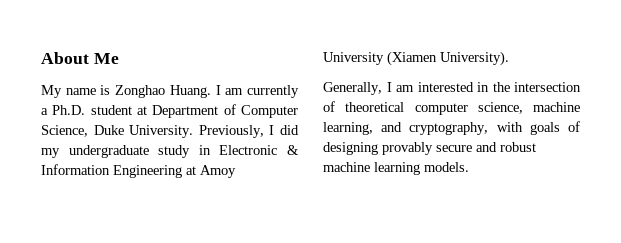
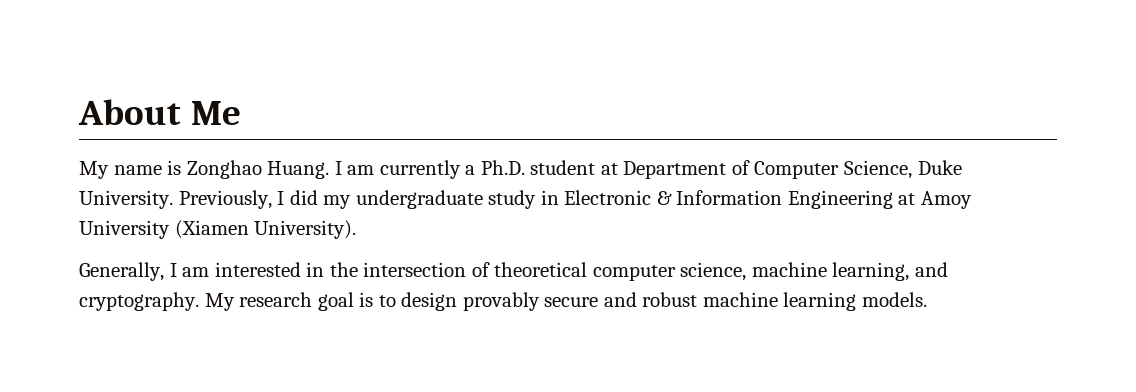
- Generally, I am interested in the intersection of theoretical computer science, machine learning, and cryptography, with goals of designing provably secure and robust machine learning models.
+ Generally, I am interested in the intersection of theoretical computer science, machine learning, and cryptography. My research goal is to design provably secure and robust machine learning models.

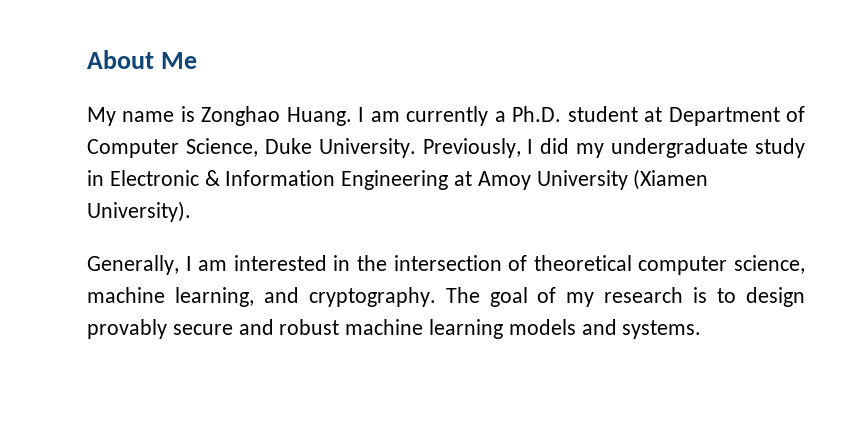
- My research goal is to design provably secure and robust machine learning models.
+ The goal of my research is to design provably secure and robust machine learning models and systems.

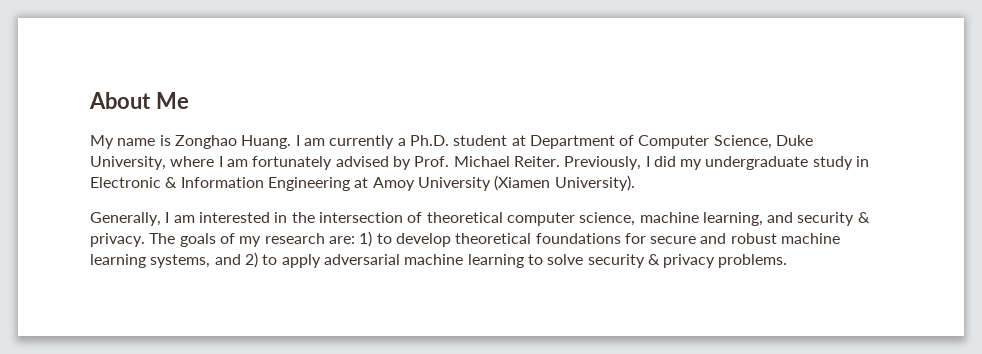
- I am currently a Ph.D. student at Department of Computer Science, Duke University.
+ I am currently a Ph.D. student at Department of Computer Science, Duke University, where I am fortunately advised by Prof. Michael Reiter.
- Generally, I am interested in the intersection of theoretical computer science, machine learning, and cryptography. The goal of my research is to design provably secure and robust machine learning models and systems.
+ Generally, I am interested in the intersection of theoretical computer science, machine learning, and security & privacy. The goals of my research are: 1) to develop theoretical foundations for secure and robust machine learning systems, and 2) to apply adversarial machine learning to solve security & privacy problems.

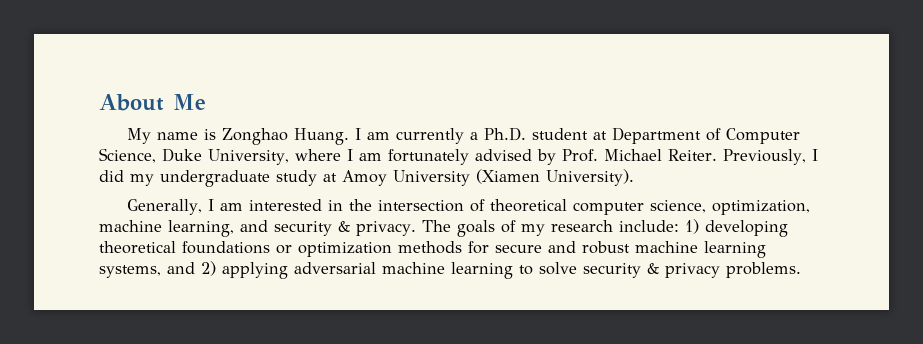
- Previously, I did my undergraduate study in Electronic & Information Engineering at Amoy University (Xiamen University).
+ Previously, I did my undergraduate study at Amoy University (Xiamen University).
- Generally, I am interested in the intersection of theoretical computer science, machine learning, and security & privacy.
+ Generally, I am interested in the intersection of theoretical computer science, optimization, machine learning, and security & privacy.
- The goals of my research are: 1) to develop theoretical foundations for secure and robust machine learning systems, and 2) to apply adversarial machine learning to solve security & privacy problems.
+ The goals of my research include: 1) developing theoretical foundations or optimization methods for secure and robust machine learning systems, and 2) applying adversarial machine learning to solve security & privacy problems.

